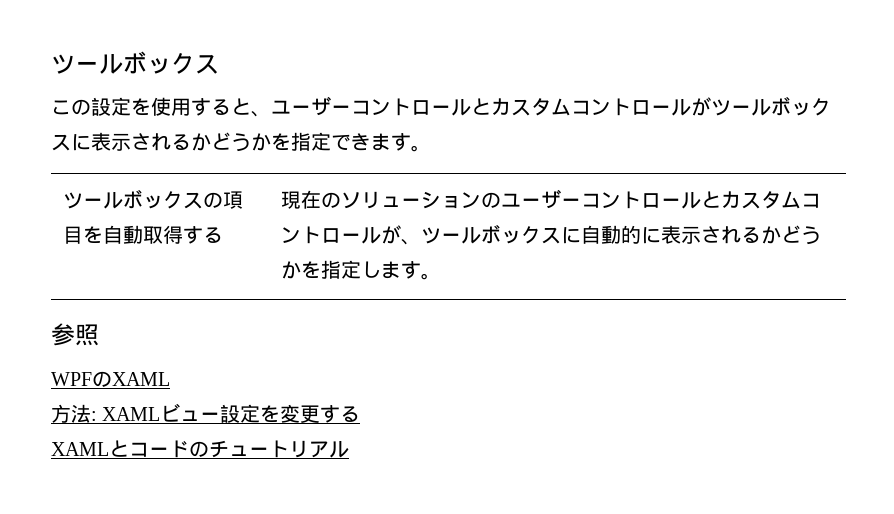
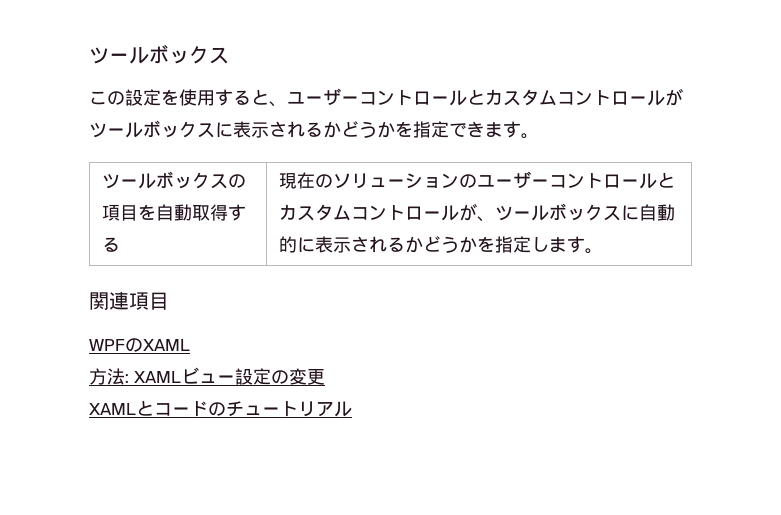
- 参照
+ 関連項目
- 方法: XAMLビュー設定を変更する
+ 方法: XAMLビュー設定の変更

